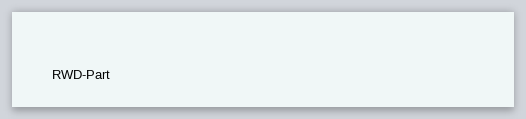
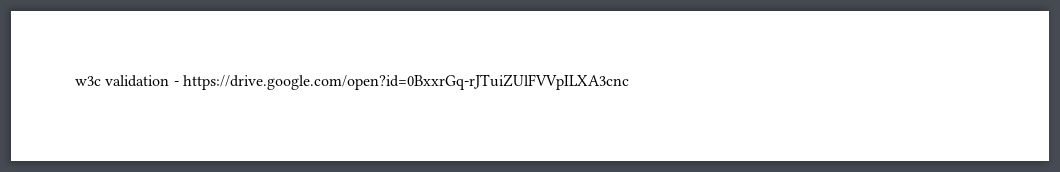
- RWD-Part
+ w3c validation - https://drive.google.com/open?id=0BxxrGq-rJTuiZUlFVVpILXA3cnc

